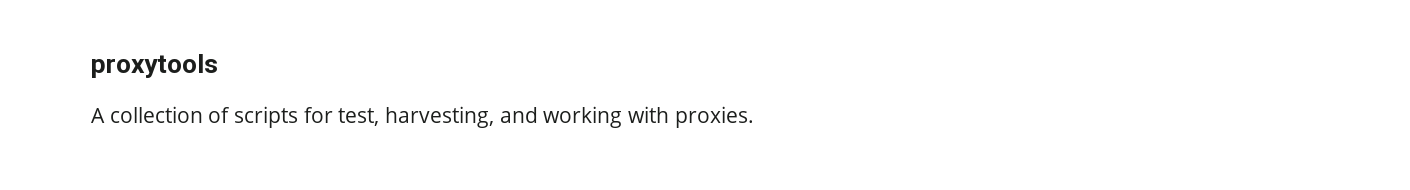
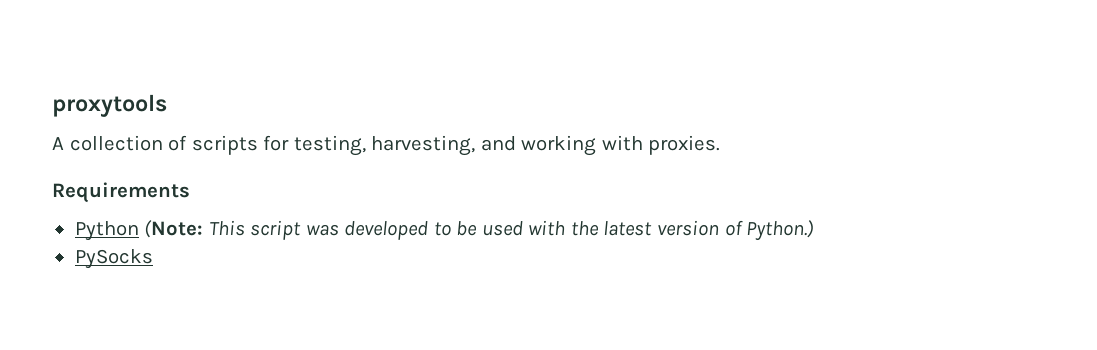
- A collection of scripts for test, harvesting, and working with proxies.
+ A collection of scripts for testing, harvesting, and working with proxies.
+ Requirements
+ Python (Note: This script was developed to be used with the latest version of Python.)
+ PySocks

